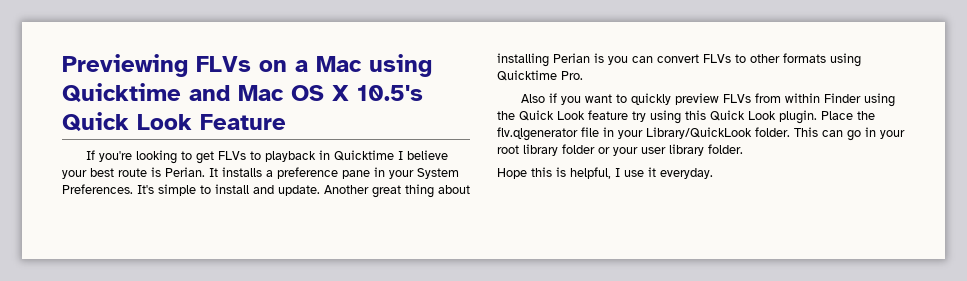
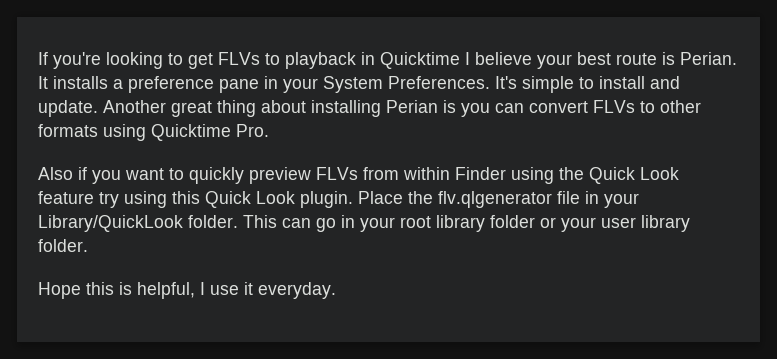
- Previewing FLVs on a Mac using Quicktime and Mac OS X 10.5's Quick Look Feature

